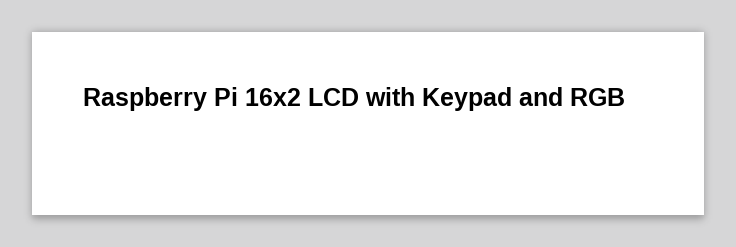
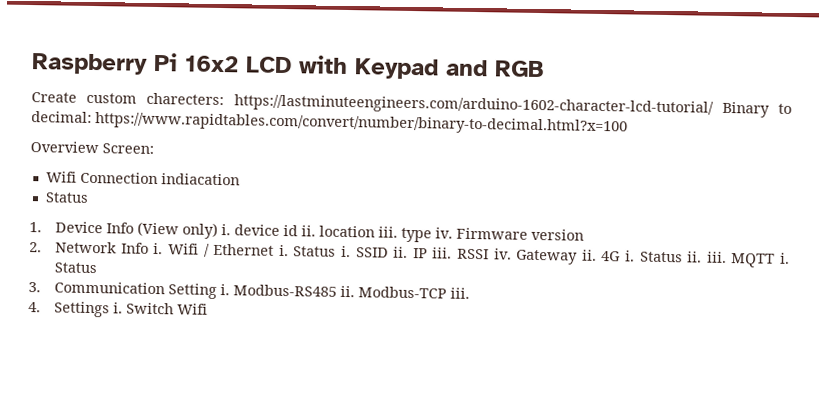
+ Create custom charecters: https://lastminuteengineers.com/arduino-1602-character-lcd-tutorial/ Binary to decimal: https://www.rapidtables.com/convert/number/binary-to-decimal.html?x=100
+ Overview Screen:
+ Wifi Connection indiacation
+ Status
+ 1. Device Info (View only) i. device id ii. location iii. type iv. Firmware version
+ 2. Network Info i. Wifi / Ethernet i. Status i. SSID ii. IP iii. RSSI iv. Gateway ii. 4G i. Status ii. iii. MQTT i. Status
+ 3. Communication Setting i. Modbus-RS485 ii. Modbus-TCP iii.
+ 4. Settings i. Switch Wifi

